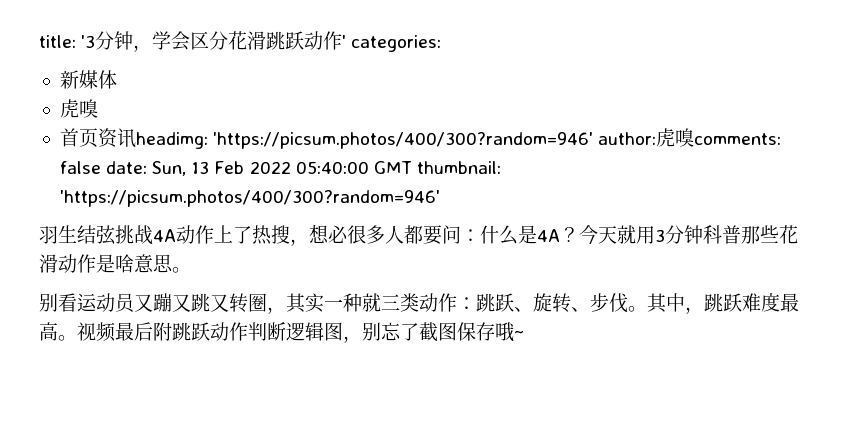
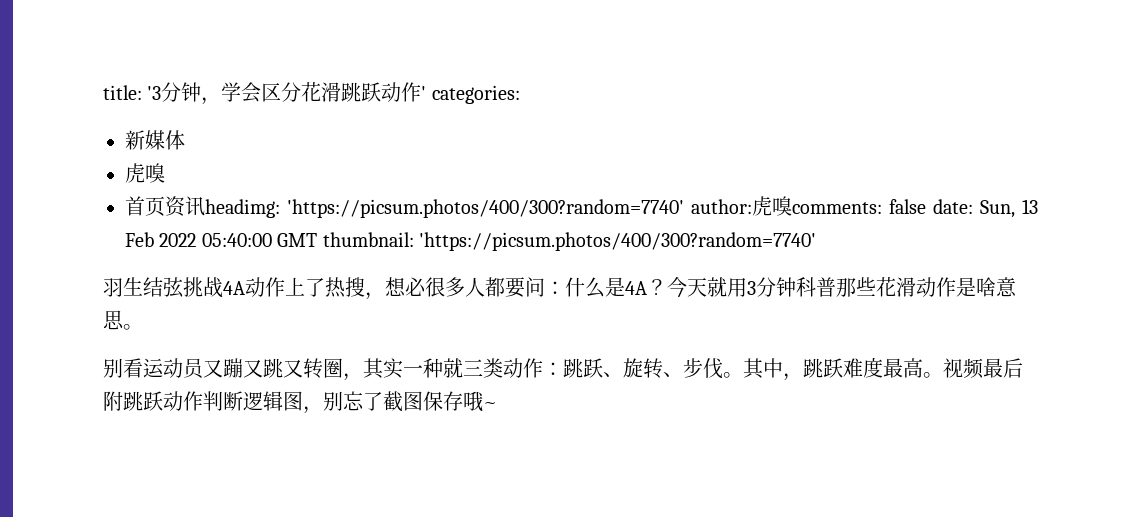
- 首页资讯headimg: 'https://picsum.photos/400/300?random=946' author:虎嗅comments: false date: Sun, 13 Feb 2022 05:40:00 GMT thumbnail: 'https://picsum.photos/400/300?random=946'
+ 首页资讯headimg: 'https://picsum.photos/400/300?random=7740' author:虎嗅comments: false date: Sun, 13 Feb 2022 05:40:00 GMT thumbnail: 'https://picsum.photos/400/300?random=7740'

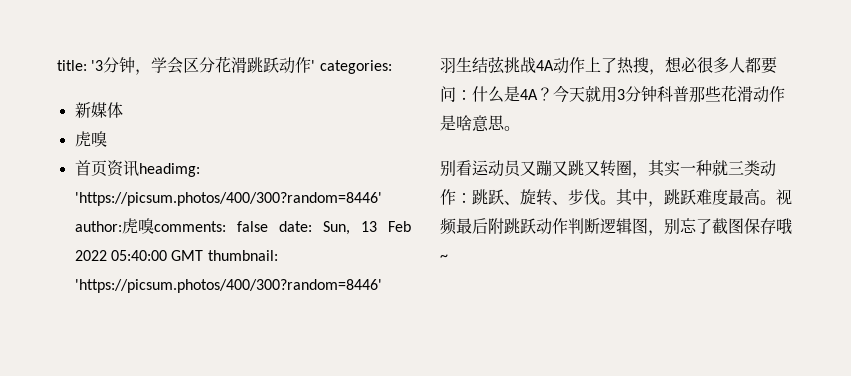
- 首页资讯headimg: 'https://picsum.photos/400/300?random=7740' author:虎嗅comments: false date: Sun, 13 Feb 2022 05:40:00 GMT thumbnail: 'https://picsum.photos/400/300?random=7740'
+ 首页资讯headimg: 'https://picsum.photos/400/300?random=8446' author:虎嗅comments: false date: Sun, 13 Feb 2022 05:40:00 GMT thumbnail: 'https://picsum.photos/400/300?random=8446'

